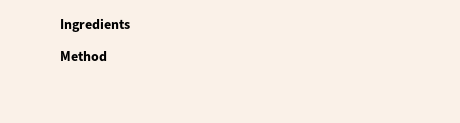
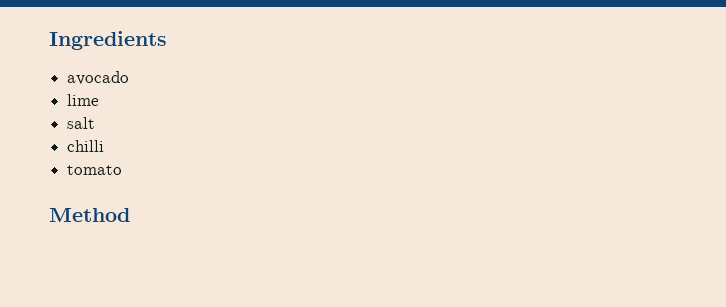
+ avocado
+ lime
+ salt
+ chilli
+ tomato

